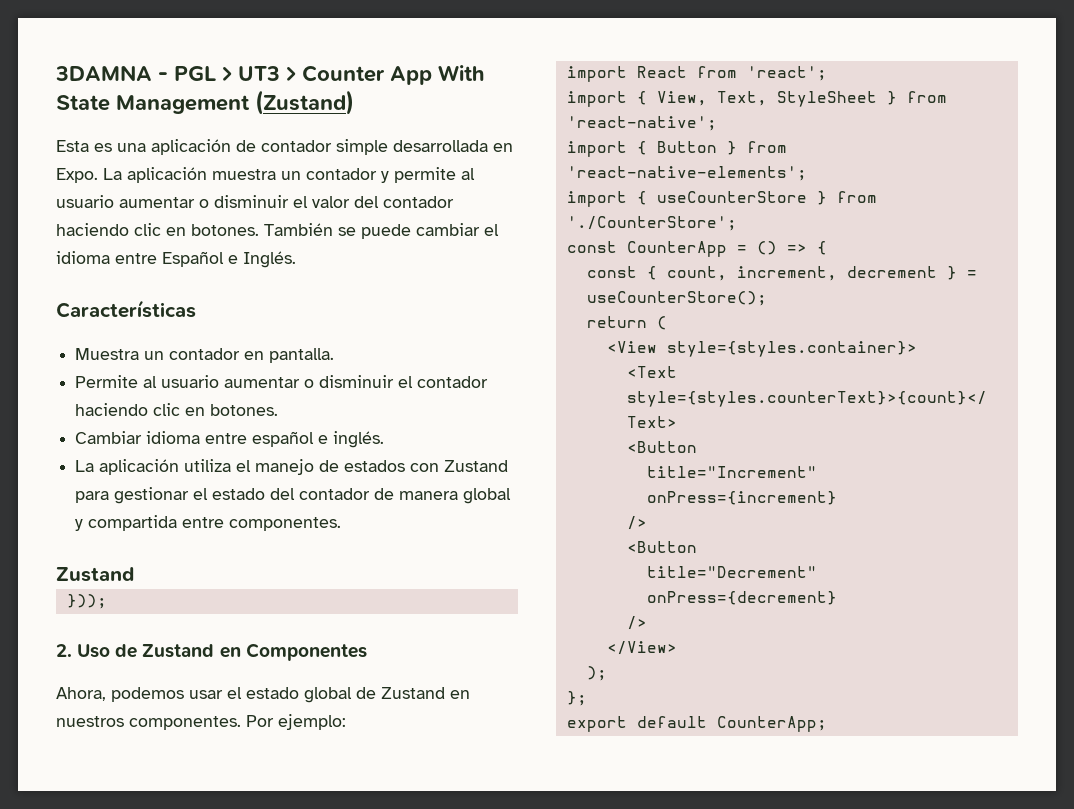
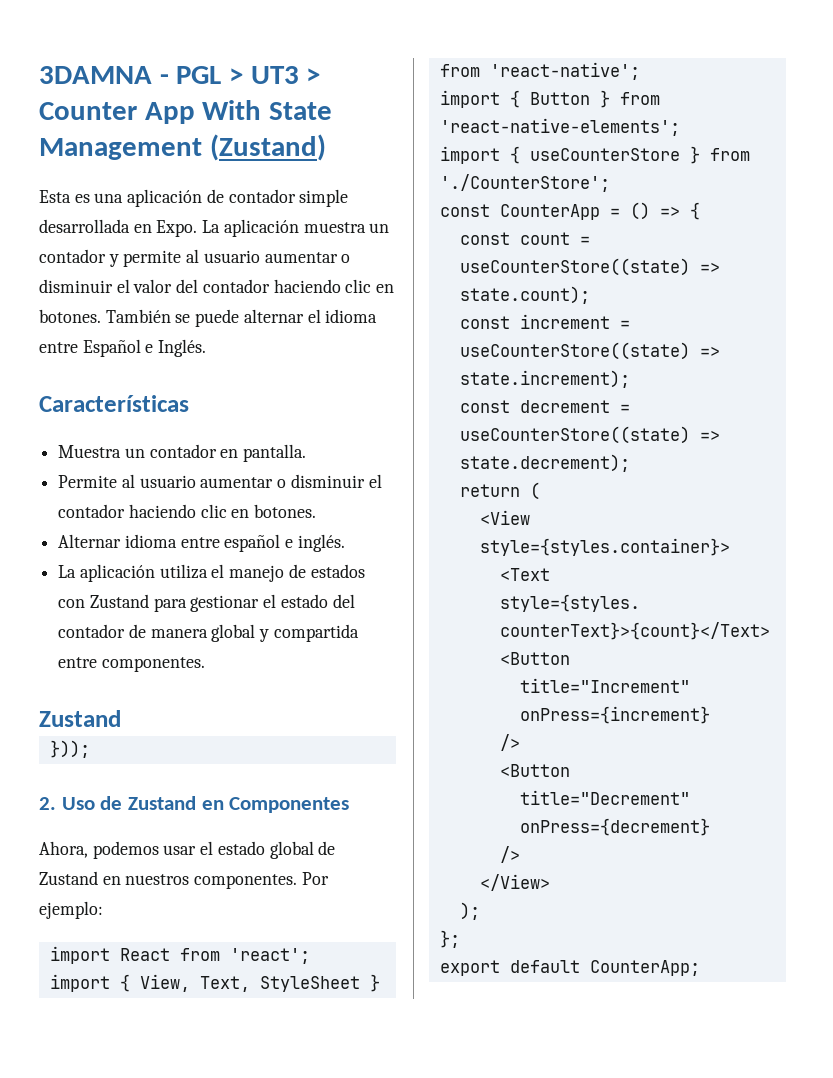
- También se puede cambiar el idioma entre Español e Inglés.
+ También se puede alternar el idioma entre Español e Inglés.
- Cambiar idioma entre español e inglés.
+ Alternar idioma entre español e inglés.
- const { count, increment, decrement } = useCounterStore();
+ const count = useCounterStore((state) => state.count);
+ const increment = useCounterStore((state) => state.increment);
+ const decrement = useCounterStore((state) => state.decrement);

